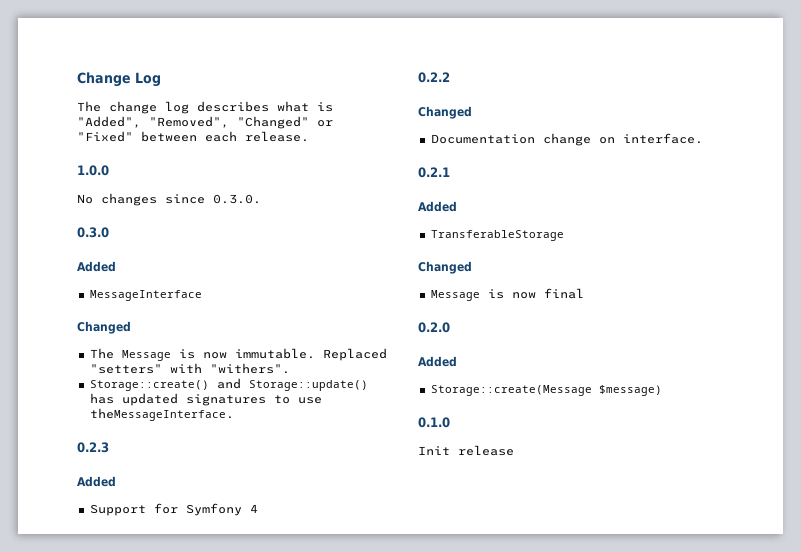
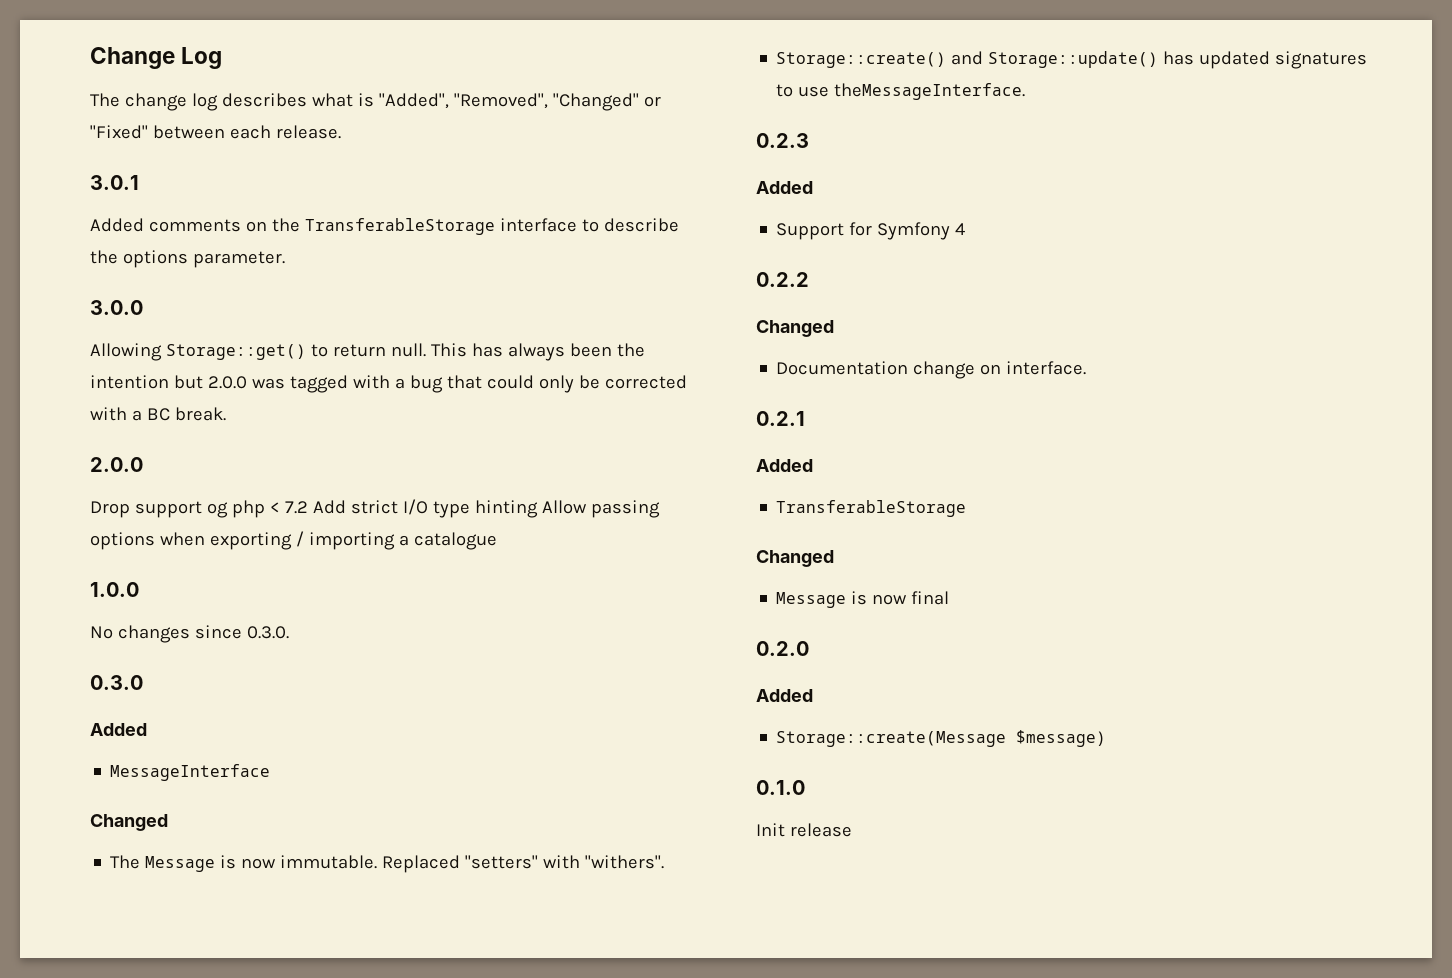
+ 3.0.1
+ Added comments on the TransferableStorage interface to describe the options parameter.
+ 3.0.0
+ Allowing Storage::get() to return null. This has always been the intention but 2.0.0 was tagged with a bug that could only be corrected with a BC break.
+ 2.0.0
+ Drop support og php < 7.2 Add strict I/O type hinting Allow passing options when exporting / importing a catalogue

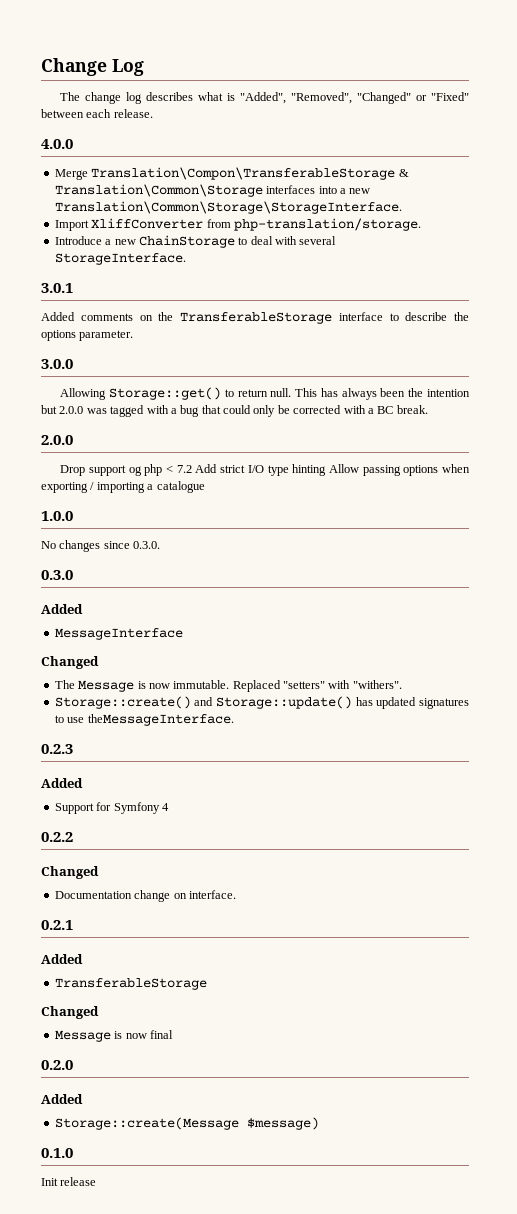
+ 4.0.0
+ Merge Translation\Compon\TransferableStorage & Translation\Common\Storage interfaces into a new Translation\Common\Storage\StorageInterface.
+ Import XliffConverter from php-translation/storage.
+ Introduce a new ChainStorage to deal with several StorageInterface.

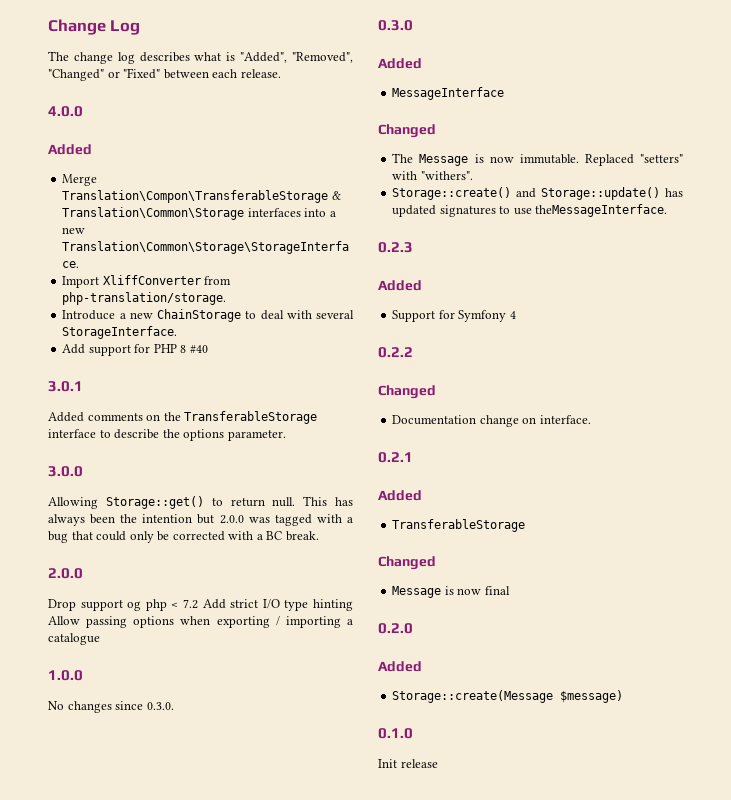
  4.0.0
+ Added
+ Add support for PHP 8 #40

